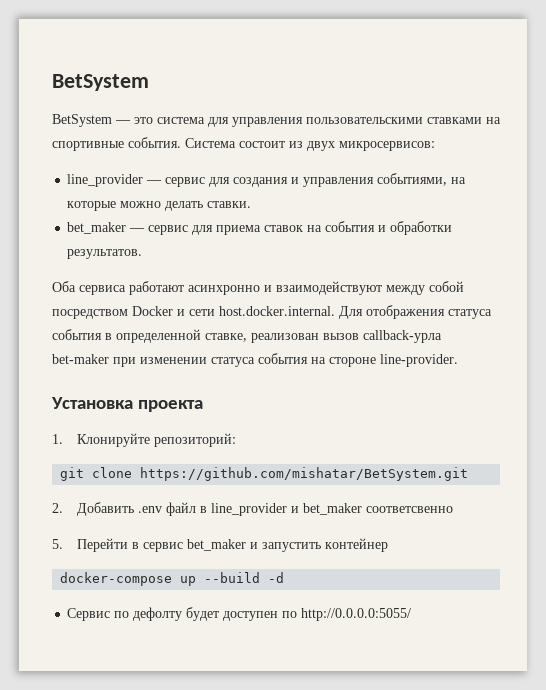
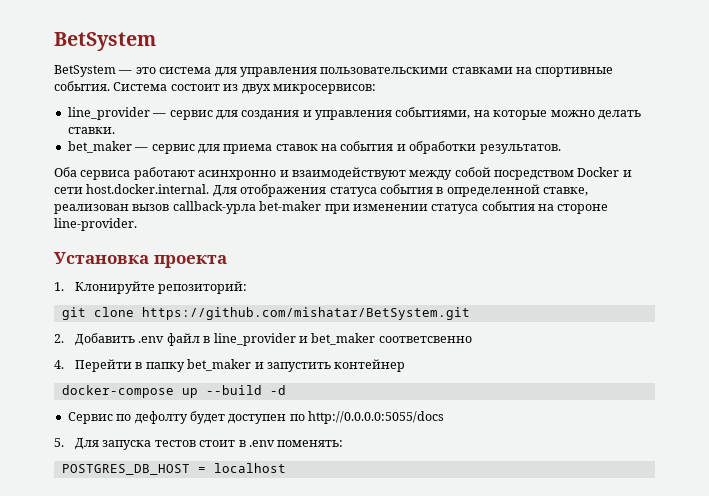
- 5. Перейти в сервис bet_maker и запустить контейнер
+ 4. Перейти в папку bet_maker и запустить контейнер
- Сервис по дефолту будет доступен по http://0.0.0.0:5055/
+ Сервис по дефолту будет доступен по http://0.0.0.0:5055/docs
+ 5. Для запуска тестов стоит в .env поменять:
+ POSTGRES_DB_HOST = localhost

